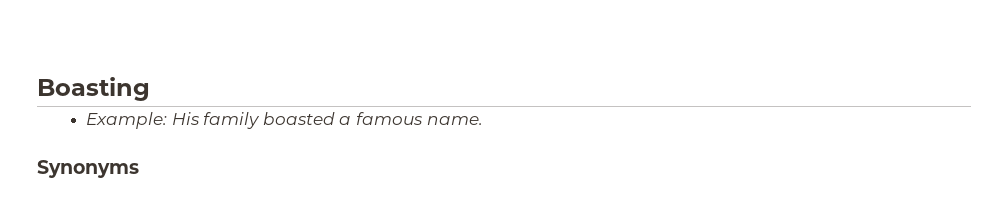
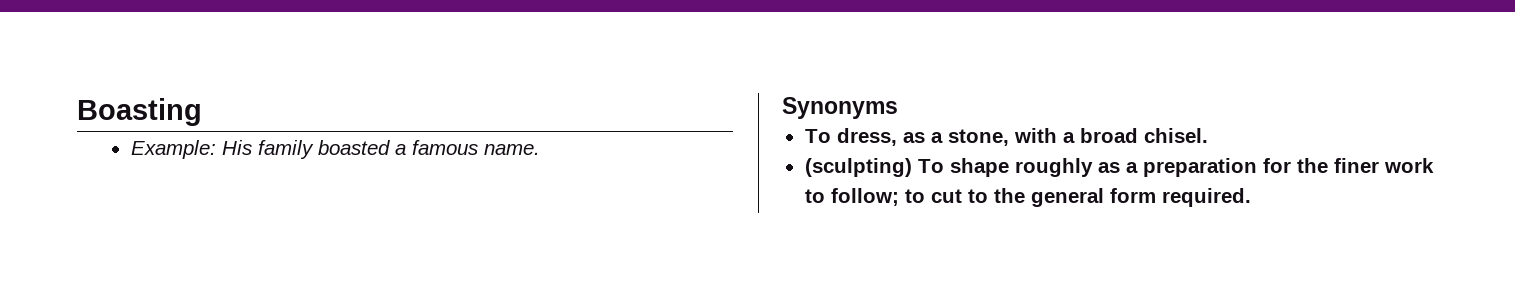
+ To dress, as a stone, with a broad chisel.
+ (sculpting) To shape roughly as a preparation for the finer work to follow; to cut to the general form required.

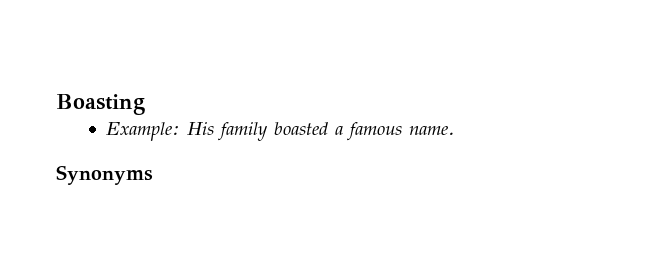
- To dress, as a stone, with a broad chisel.
- (sculpting) To shape roughly as a preparation for the finer work to follow; to cut to the general form required.

